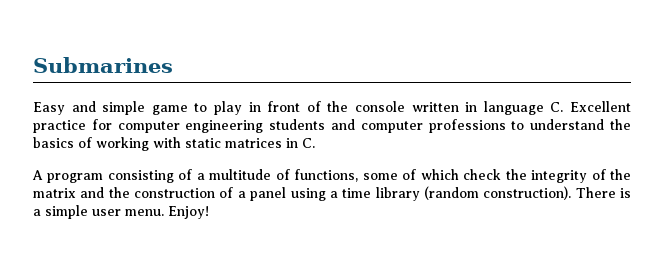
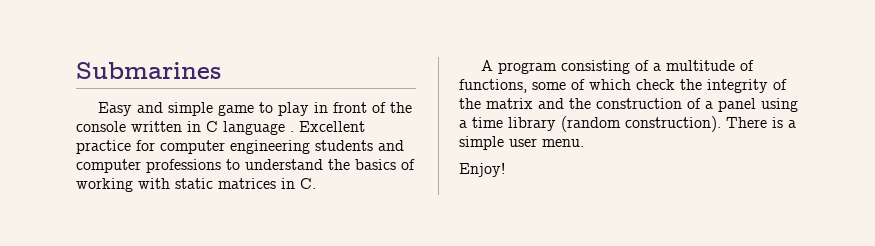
- Easy and simple game to play in front of the console written in language C. Excellent practice for computer engineering students and computer professions to understand the basics of working with static matrices in C.
+ Easy and simple game to play in front of the console written in C language . Excellent practice for computer engineering students and computer professions to understand the basics of working with static matrices in C.
- There is a simple user menu. Enjoy!
+ There is a simple user menu.
+ Enjoy!

